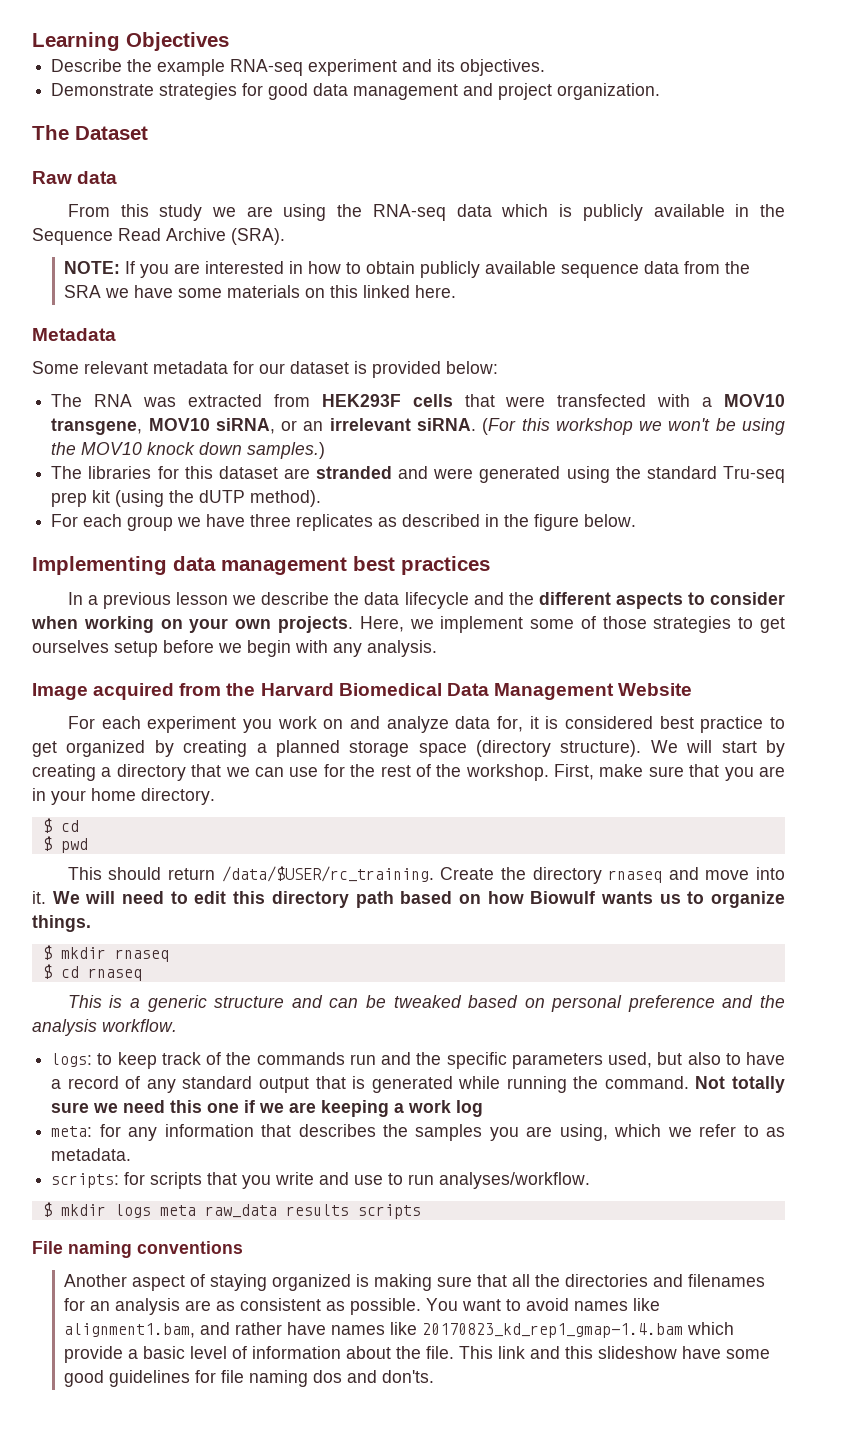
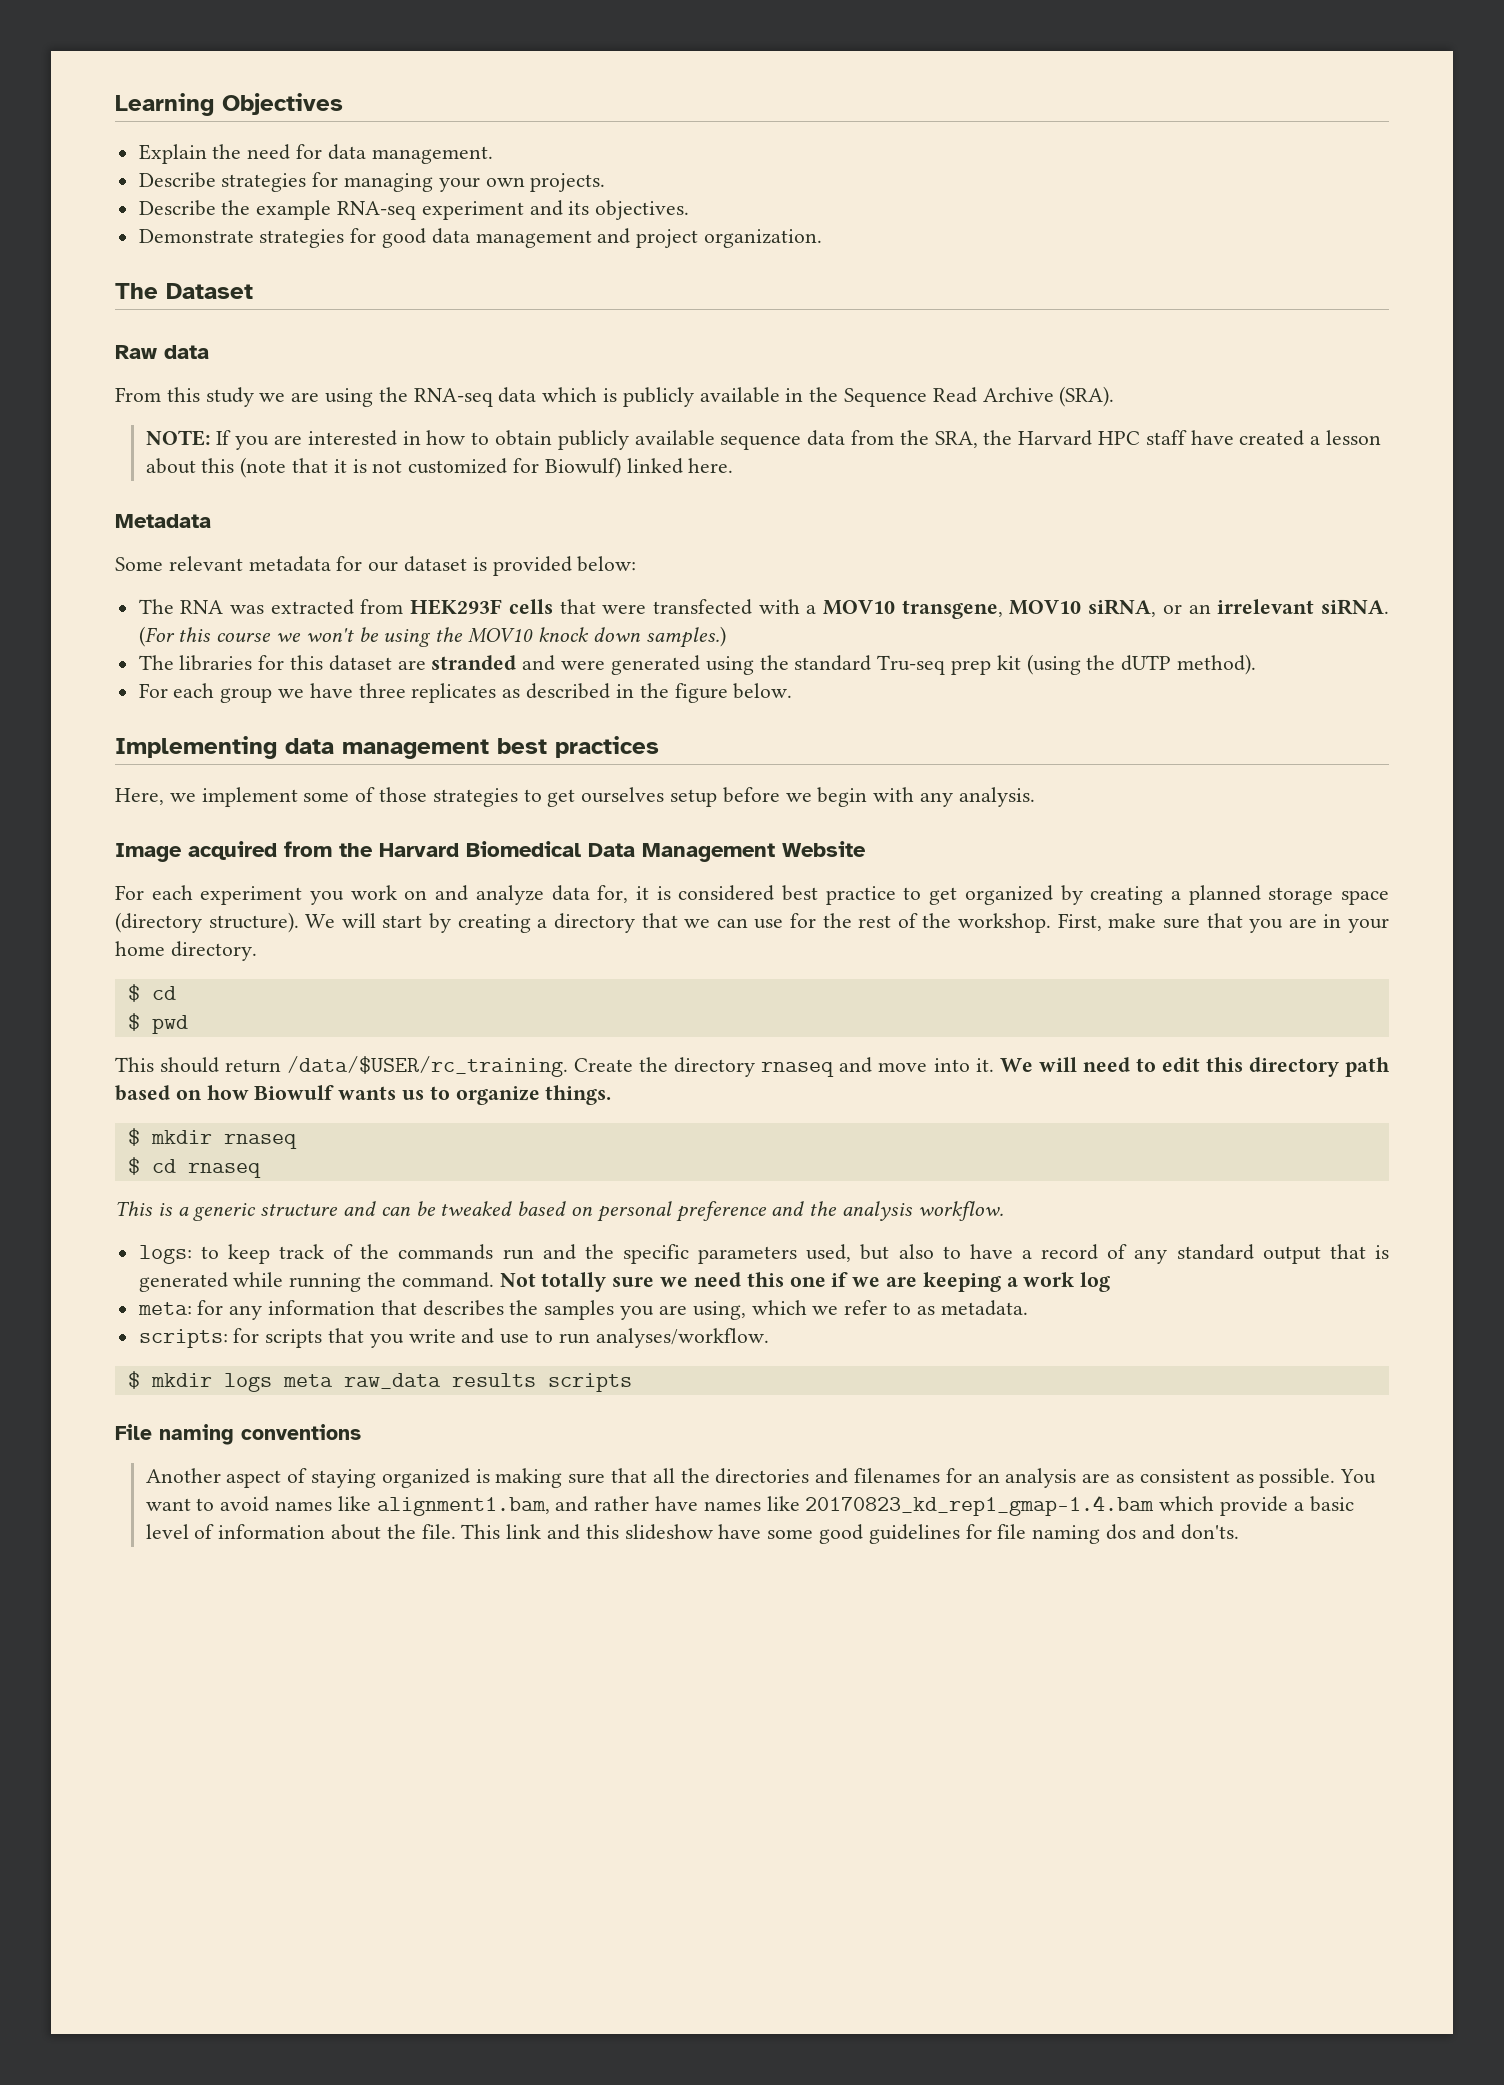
+ Explain the need for data management.
+ Describe strategies for managing your own projects.
- NOTE: If you are interested in how to obtain publicly available sequence data from the SRA we have some materials on this linked here.
+ NOTE: If you are interested in how to obtain publicly available sequence data from the SRA, the Harvard HPC staff have created a lesson about this (note that it is not customized for Biowulf) linked here.
- (For this workshop we won't be using the MOV10 knock down samples.)
+ (For this course we won't be using the MOV10 knock down samples.)
- In a previous lesson we describe the data lifecycle and the different aspects to consider when working on your own projects.

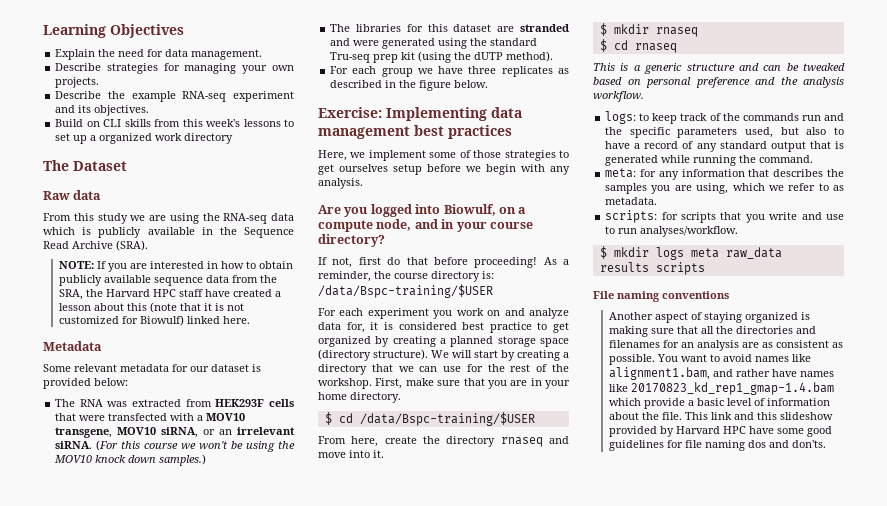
- Demonstrate strategies for good data management and project organization.
+ Build on CLI skills from this week's lessons to set up a organized work directory
- Implementing data management best practices
+ Exercise: Implementing data management best practices
- Image acquired from the Harvard Biomedical Data Management Website
+ Are you logged into Biowulf, on a compute node, and in your course directory?
+ If not, first do that before proceeding! As a reminder, the course directory is: /data/Bspc-training/$USER
  First, make sure that you are in your home directory.
- $ cd
- $ pwd
- This should return /data/$USER/rc_training. Create the directory rnaseq and move into it. We will need to edit this directory path based on how Biowulf wants us to organize things.
+ $ cd /data/Bspc-training/$USER
+ From here, create the directory rnaseq and move into it.
- Not totally sure we need this one if we are keeping a work log
- This link and this slideshow have some good guidelines for file naming dos and don'ts.
+ This link and this slideshow provided by Harvard HPC have some good guidelines for file naming dos and don'ts.

